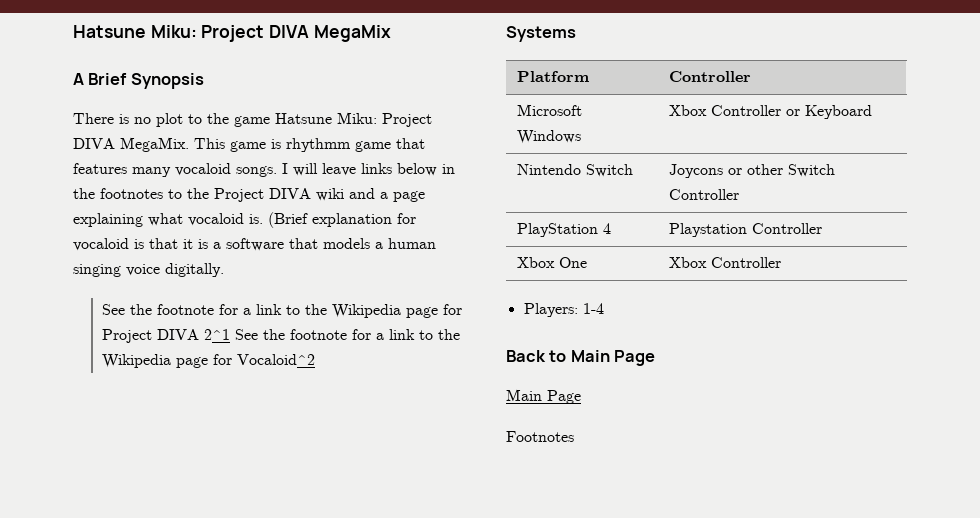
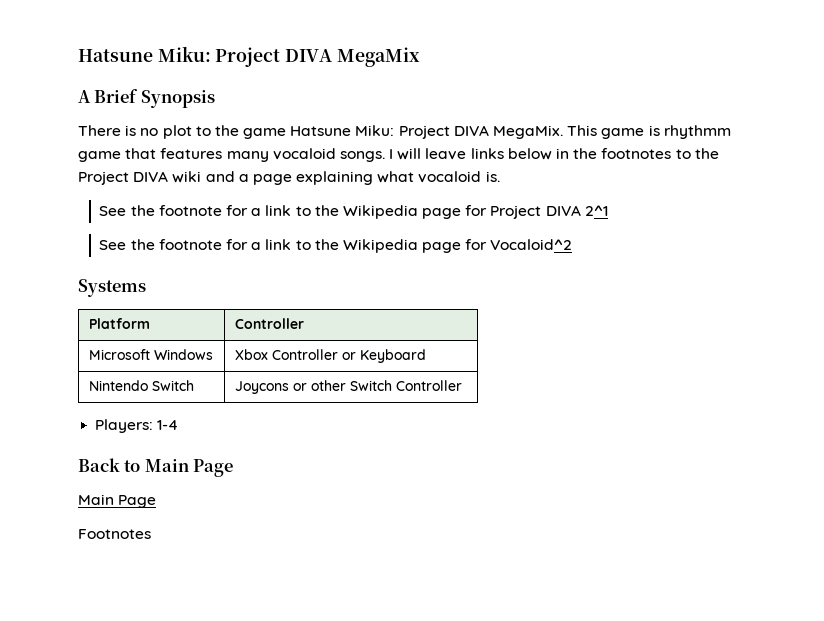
- (Brief explanation for vocaloid is that it is a software that models a human singing voice digitally.
- See the footnote for a link to the Wikipedia page for Project DIVA 2^1 See the footnote for a link to the Wikipedia page for Vocaloid^2
+ See the footnote for a link to the Wikipedia page for Project DIVA 2^1
+ See the footnote for a link to the Wikipedia page for Vocaloid^2
- PlayStation 4 | Playstation Controller
- Xbox One | Xbox Controller

